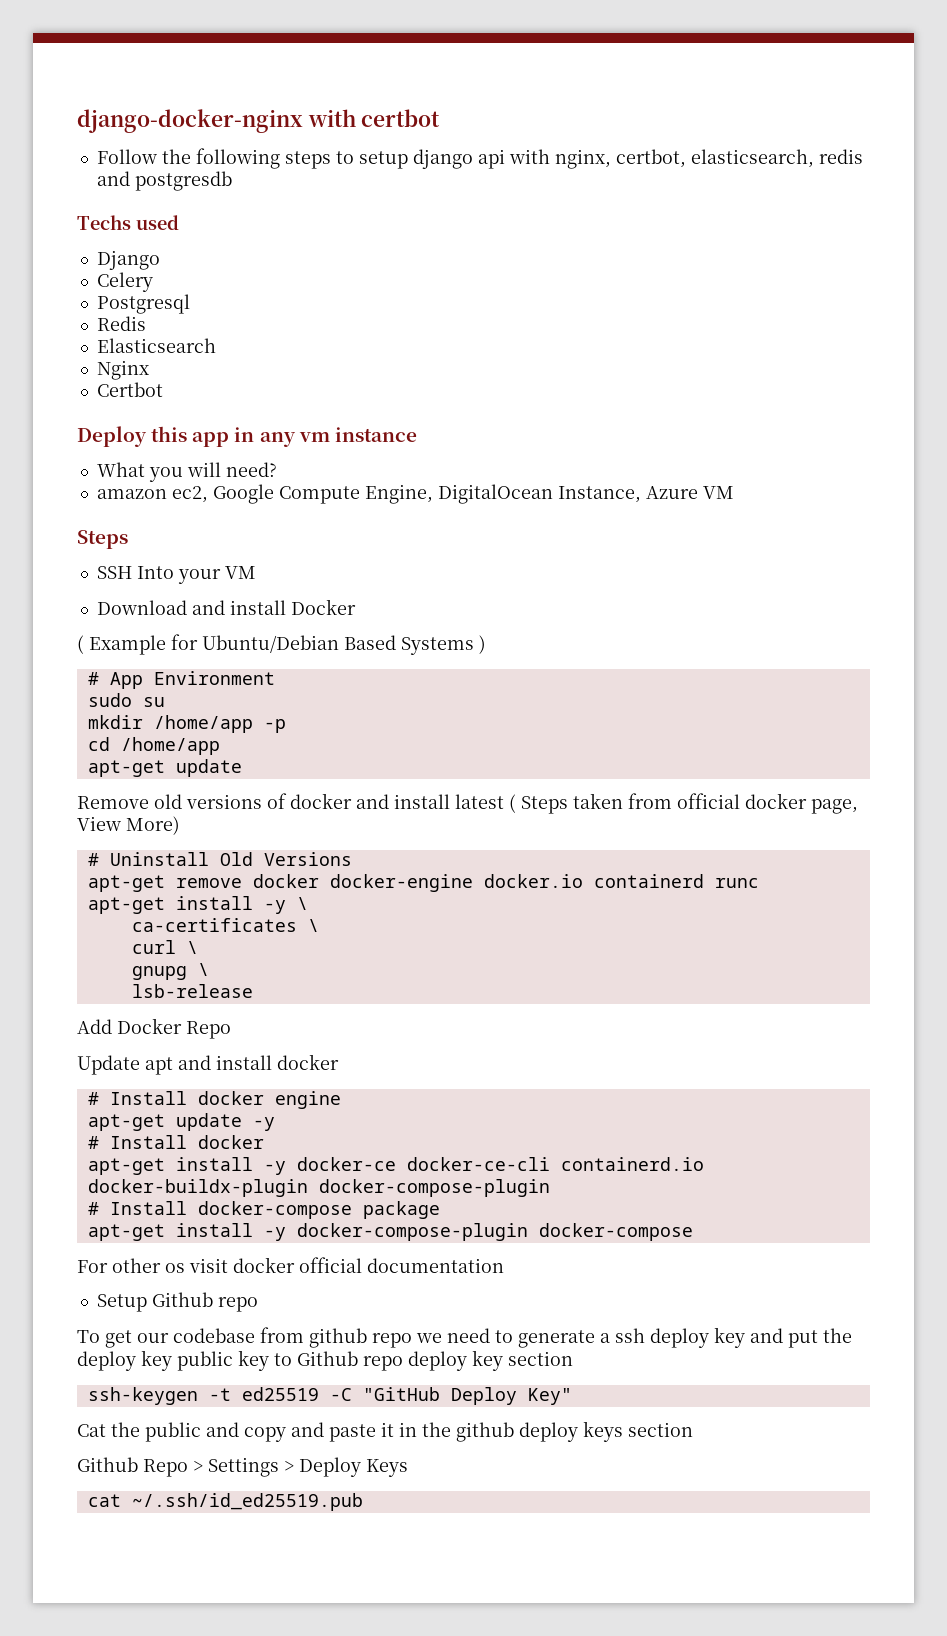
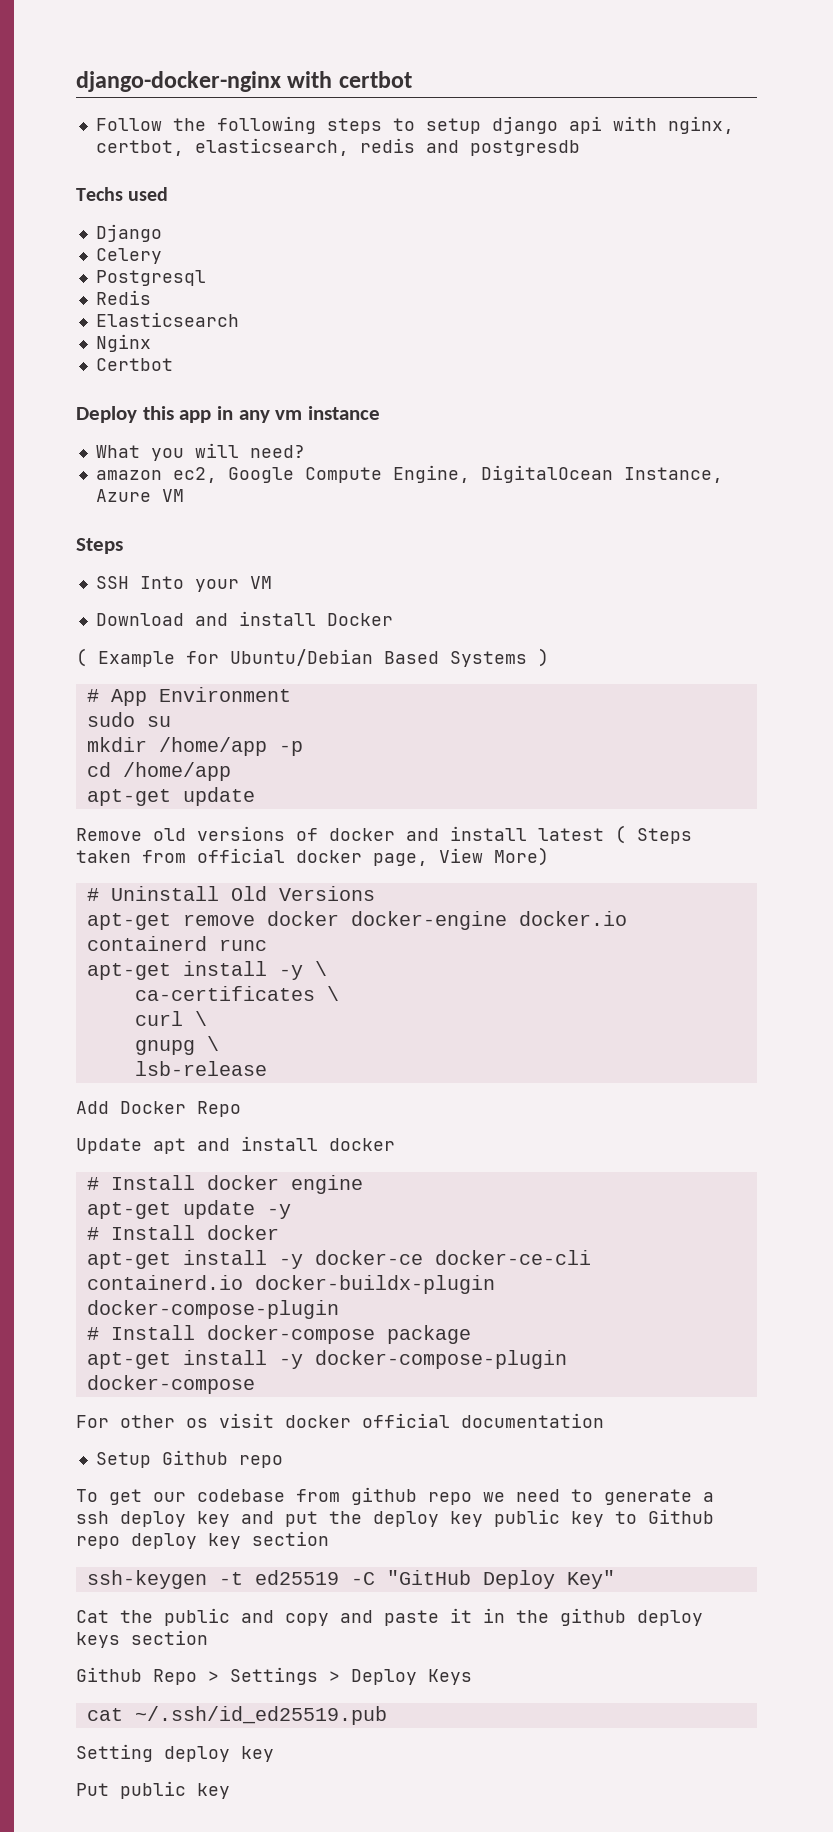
+ Setting deploy key
+ Put public key

